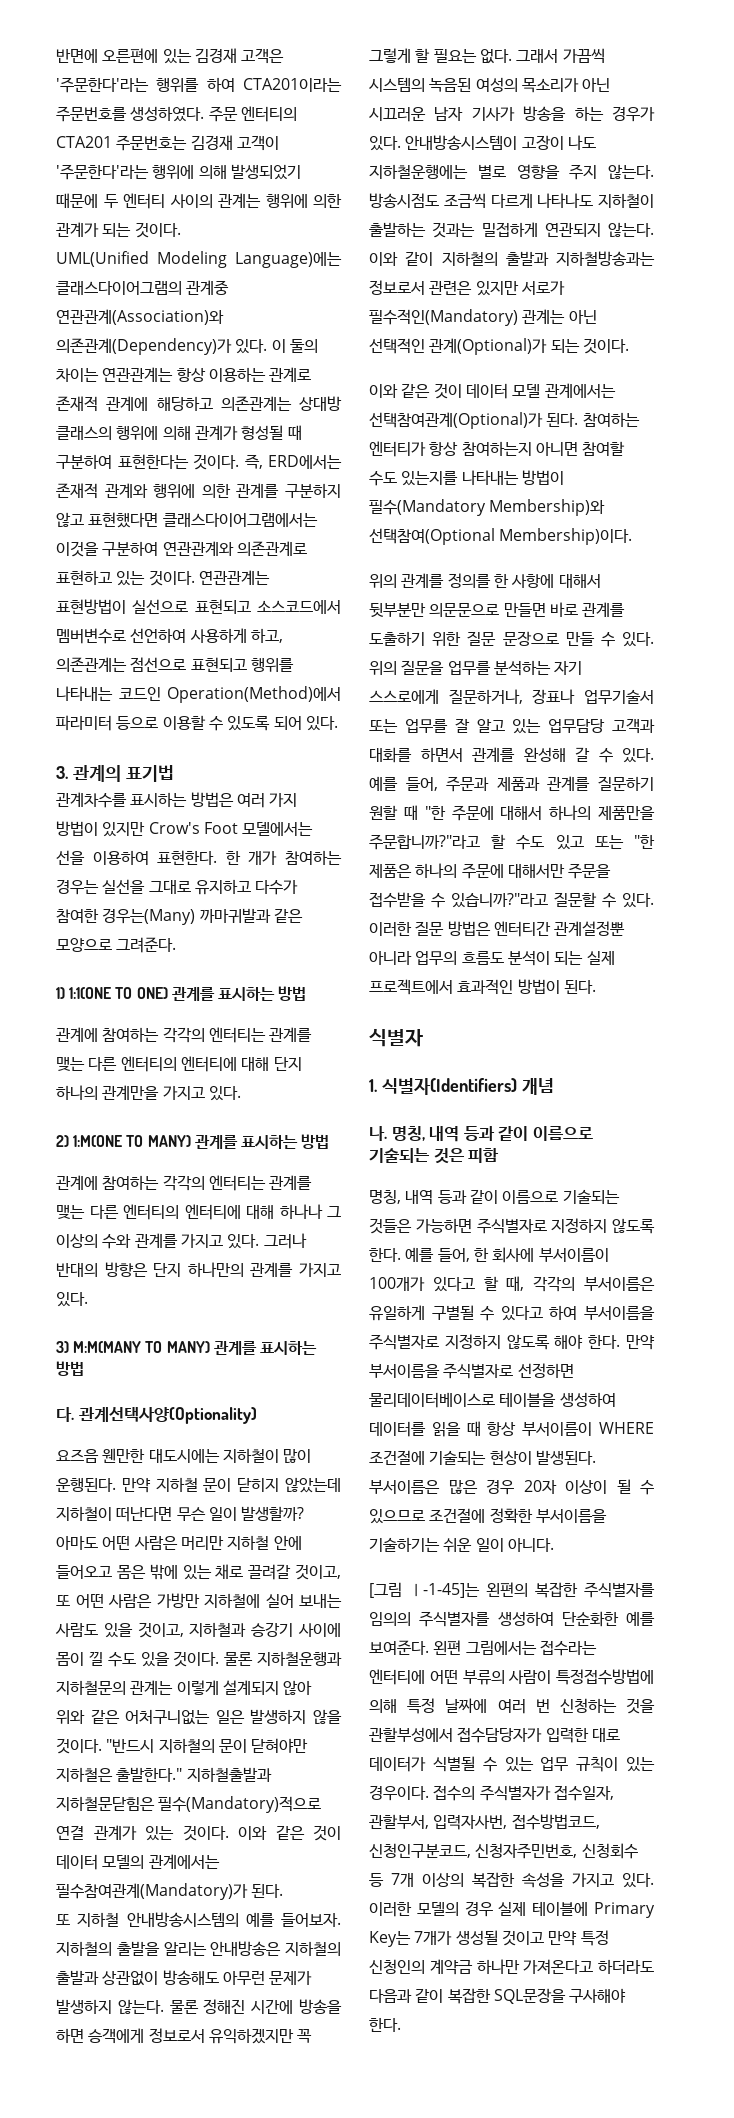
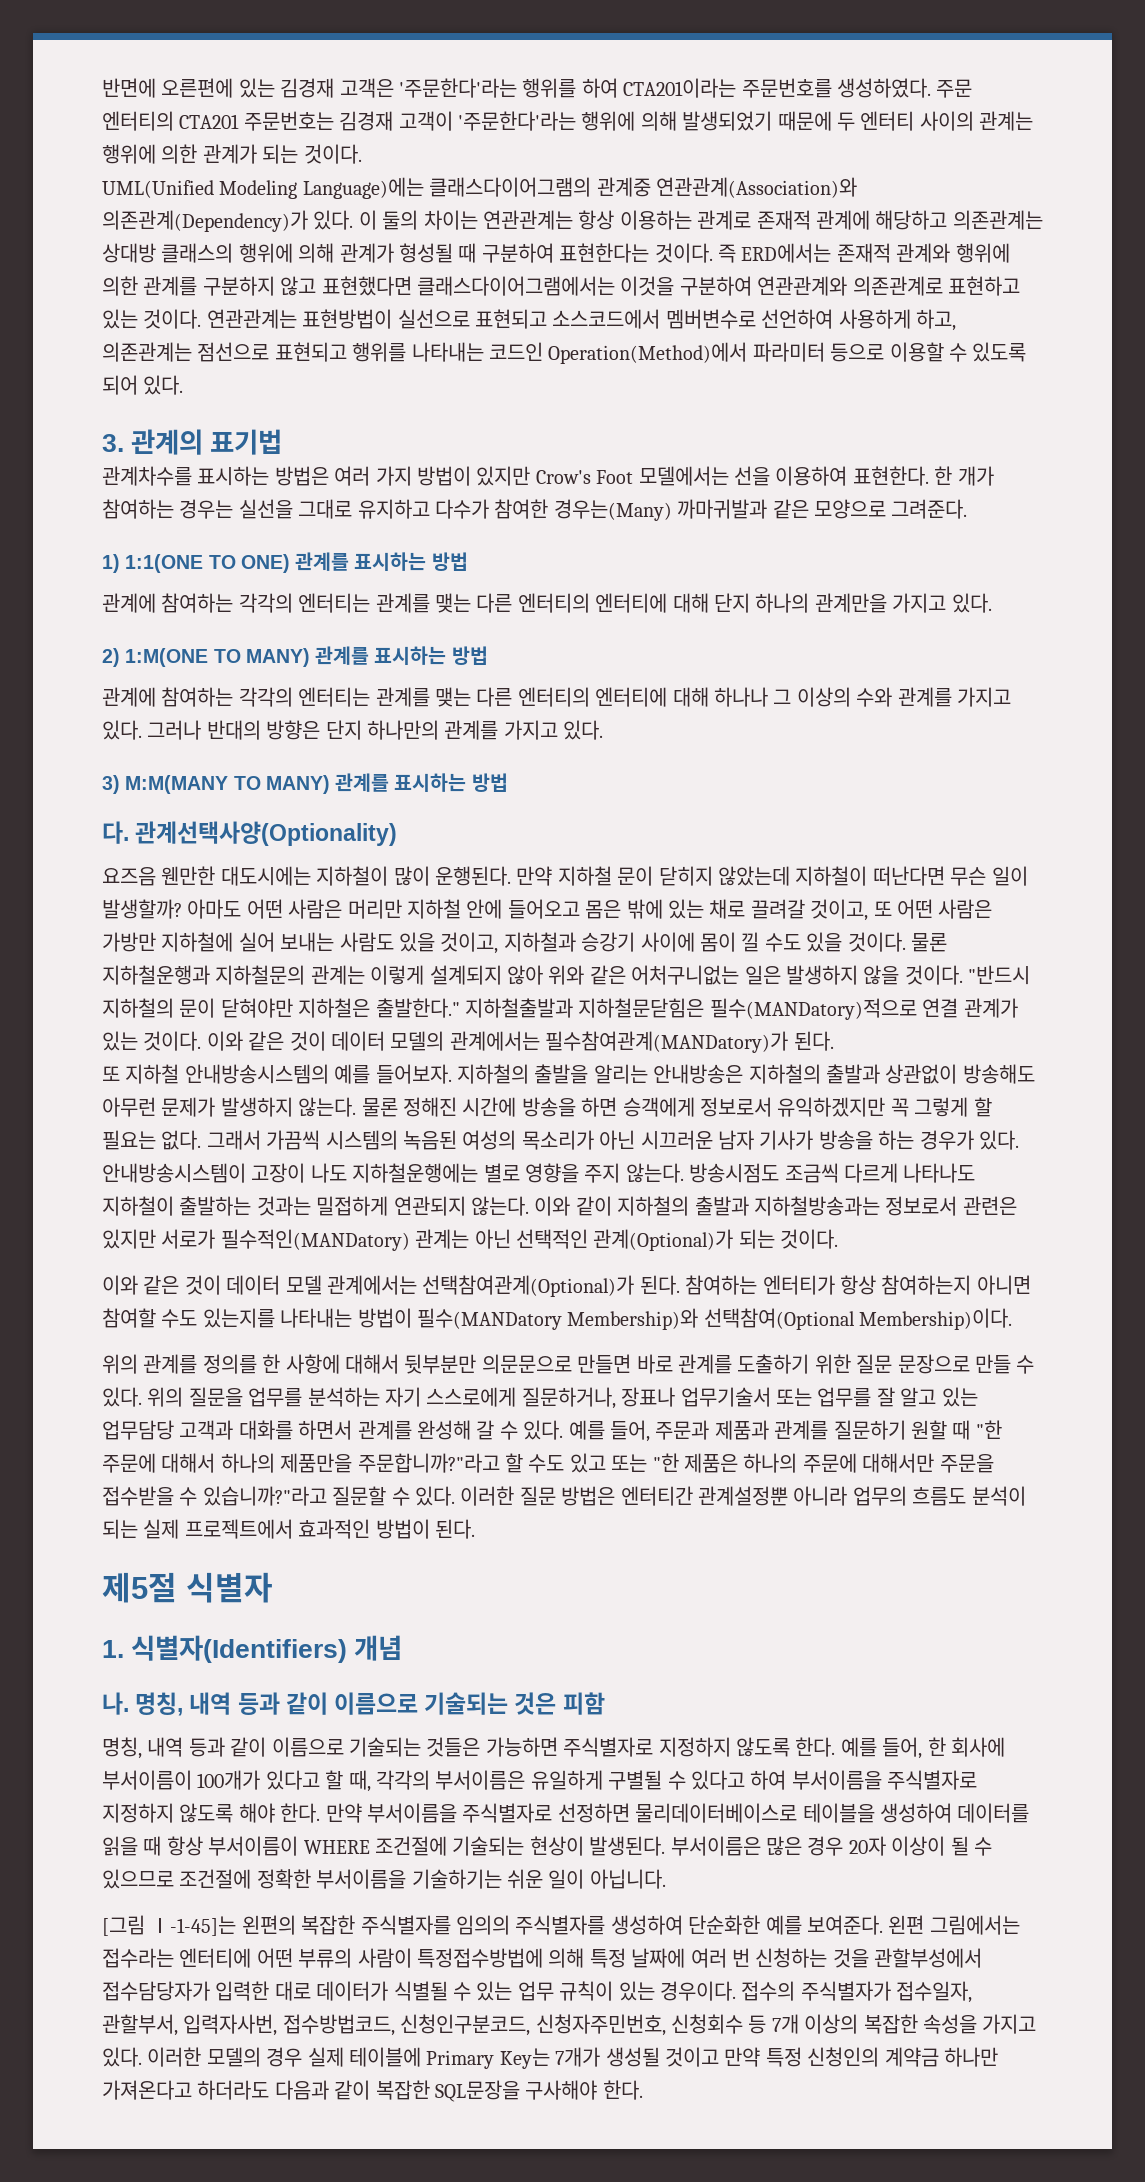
- 즉, ERD에서는 존재적 관계와 행위에 의한 관계를 구분하지 않고 표현했다면 클래스다이어그램에서는 이것을 구분하여 연관관계와 의존관계로 표현하고 있는 것이다.
+ 즉 ERD에서는 존재적 관계와 행위에 의한 관계를 구분하지 않고 표현했다면 클래스다이어그램에서는 이것을 구분하여 연관관계와 의존관계로 표현하고 있는 것이다.
- 지하철출발과 지하철문닫힘은 필수(Mandatory)적으로 연결 관계가 있는 것이다.
+ 지하철출발과 지하철문닫힘은 필수(MANDatory)적으로 연결 관계가 있는 것이다.
- 이와 같은 것이 데이터 모델의 관계에서는 필수참여관계(Mandatory)가 된다.
+ 이와 같은 것이 데이터 모델의 관계에서는 필수참여관계(MANDatory)가 된다.
- 이와 같이 지하철의 출발과 지하철방송과는 정보로서 관련은 있지만 서로가 필수적인(Mandatory) 관계는 아닌 선택적인 관계(Optional)가 되는 것이다.
+ 이와 같이 지하철의 출발과 지하철방송과는 정보로서 관련은 있지만 서로가 필수적인(MANDatory) 관계는 아닌 선택적인 관계(Optional)가 되는 것이다.
- 참여하는 엔터티가 항상 참여하는지 아니면 참여할 수도 있는지를 나타내는 방법이 필수(Mandatory Membership)와 선택참여(Optional Membership)이다.
+ 참여하는 엔터티가 항상 참여하는지 아니면 참여할 수도 있는지를 나타내는 방법이 필수(MANDatory Membership)와 선택참여(Optional Membership)이다.
- 식별자
+ 제5절 식별자
- 부서이름은 많은 경우 20자 이상이 될 수 있으므로 조건절에 정확한 부서이름을 기술하기는 쉬운 일이 아니다.
+ 부서이름은 많은 경우 20자 이상이 될 수 있으므로 조건절에 정확한 부서이름을 기술하기는 쉬운 일이 아닙니다.

